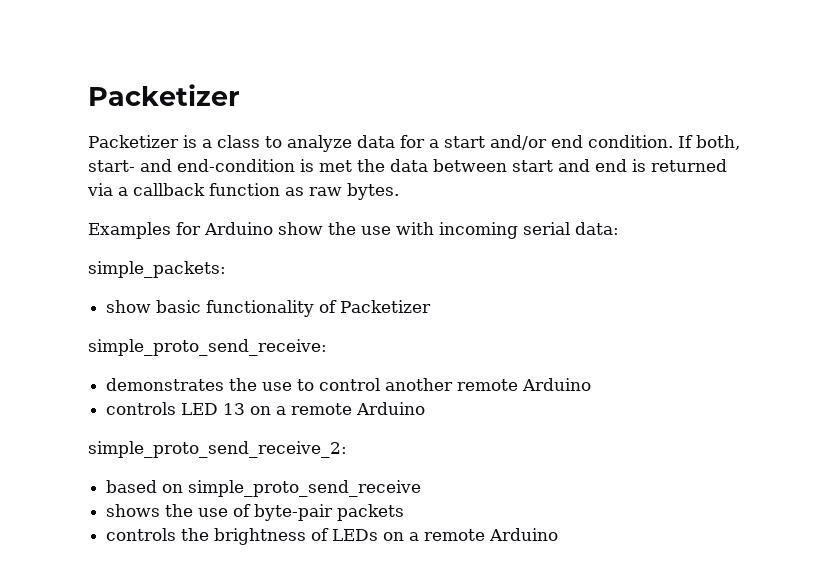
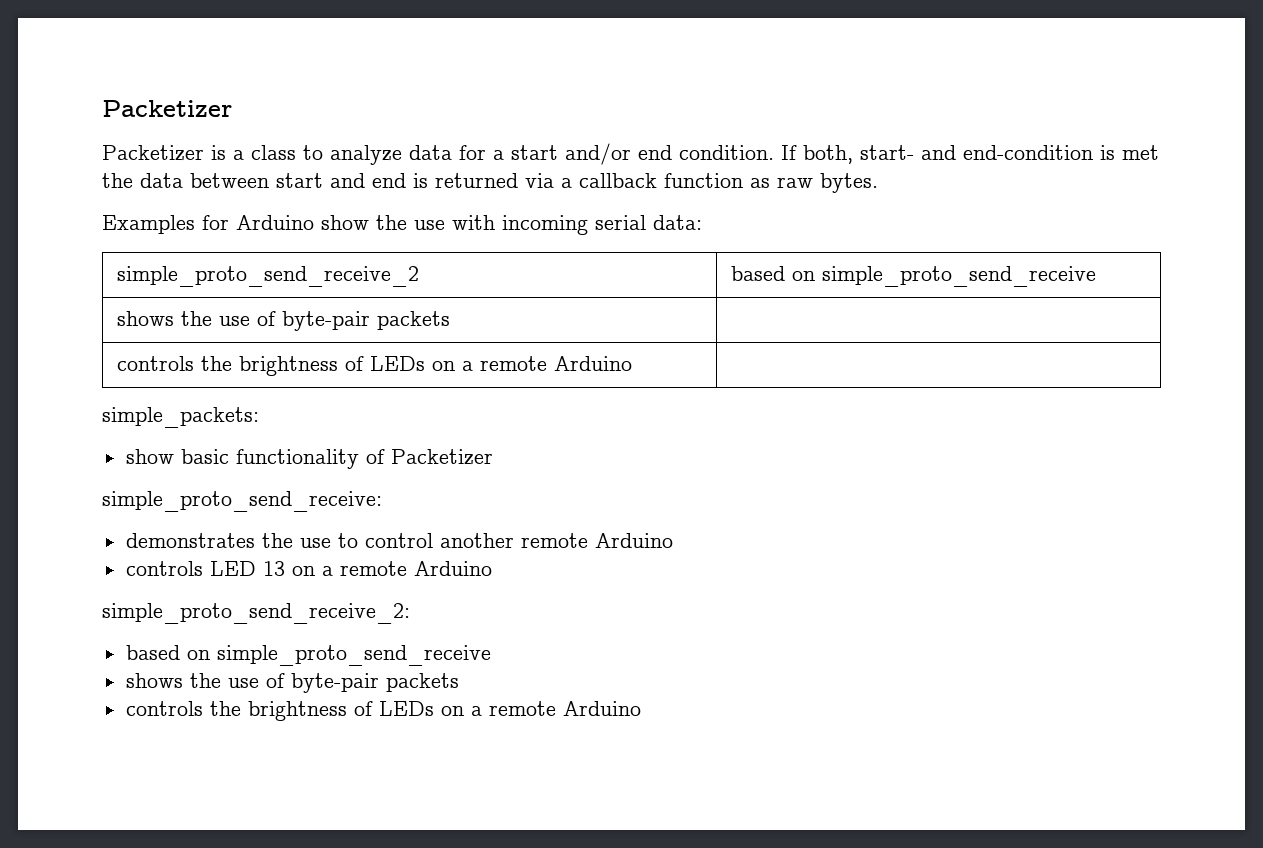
+ simple_proto_send_receive_2 | based on simple_proto_send_receive
+ shows the use of byte-pair packets |
+ controls the brightness of LEDs on a remote Arduino |

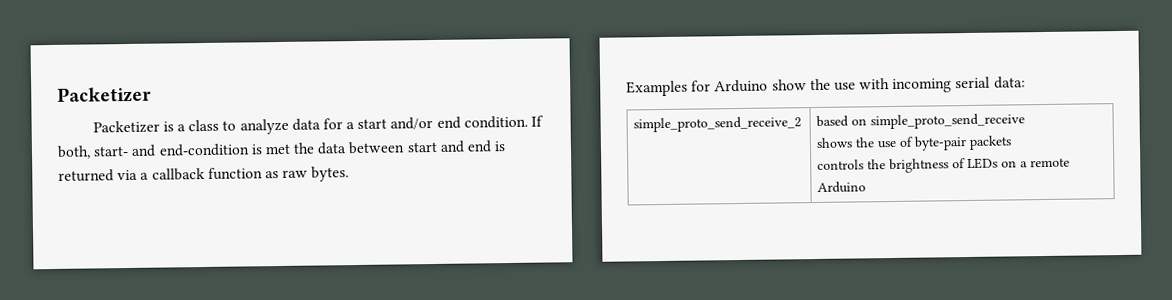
  simple_proto_send_receive_2 | based on simple_proto_send_receive
- shows the use of byte-pair packets |
- controls the brightness of LEDs on a remote Arduino |
- simple_packets:
- show basic functionality of Packetizer
- simple_proto_send_receive:
- demonstrates the use to control another remote Arduino
- controls LED 13 on a remote Arduino
- simple_proto_send_receive_2:
- based on simple_proto_send_receive

